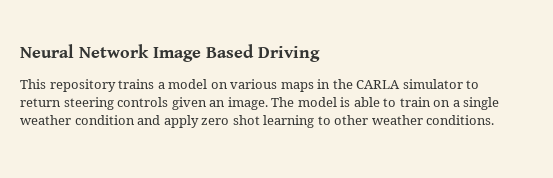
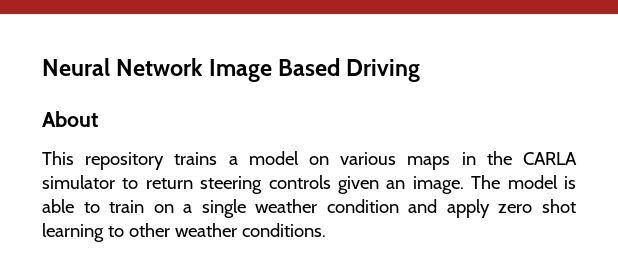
+ About

